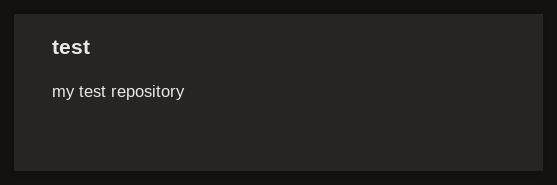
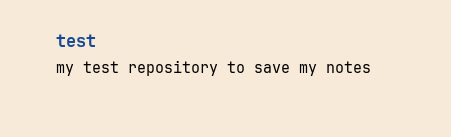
- my test repository
+ my test repository to save my notes

